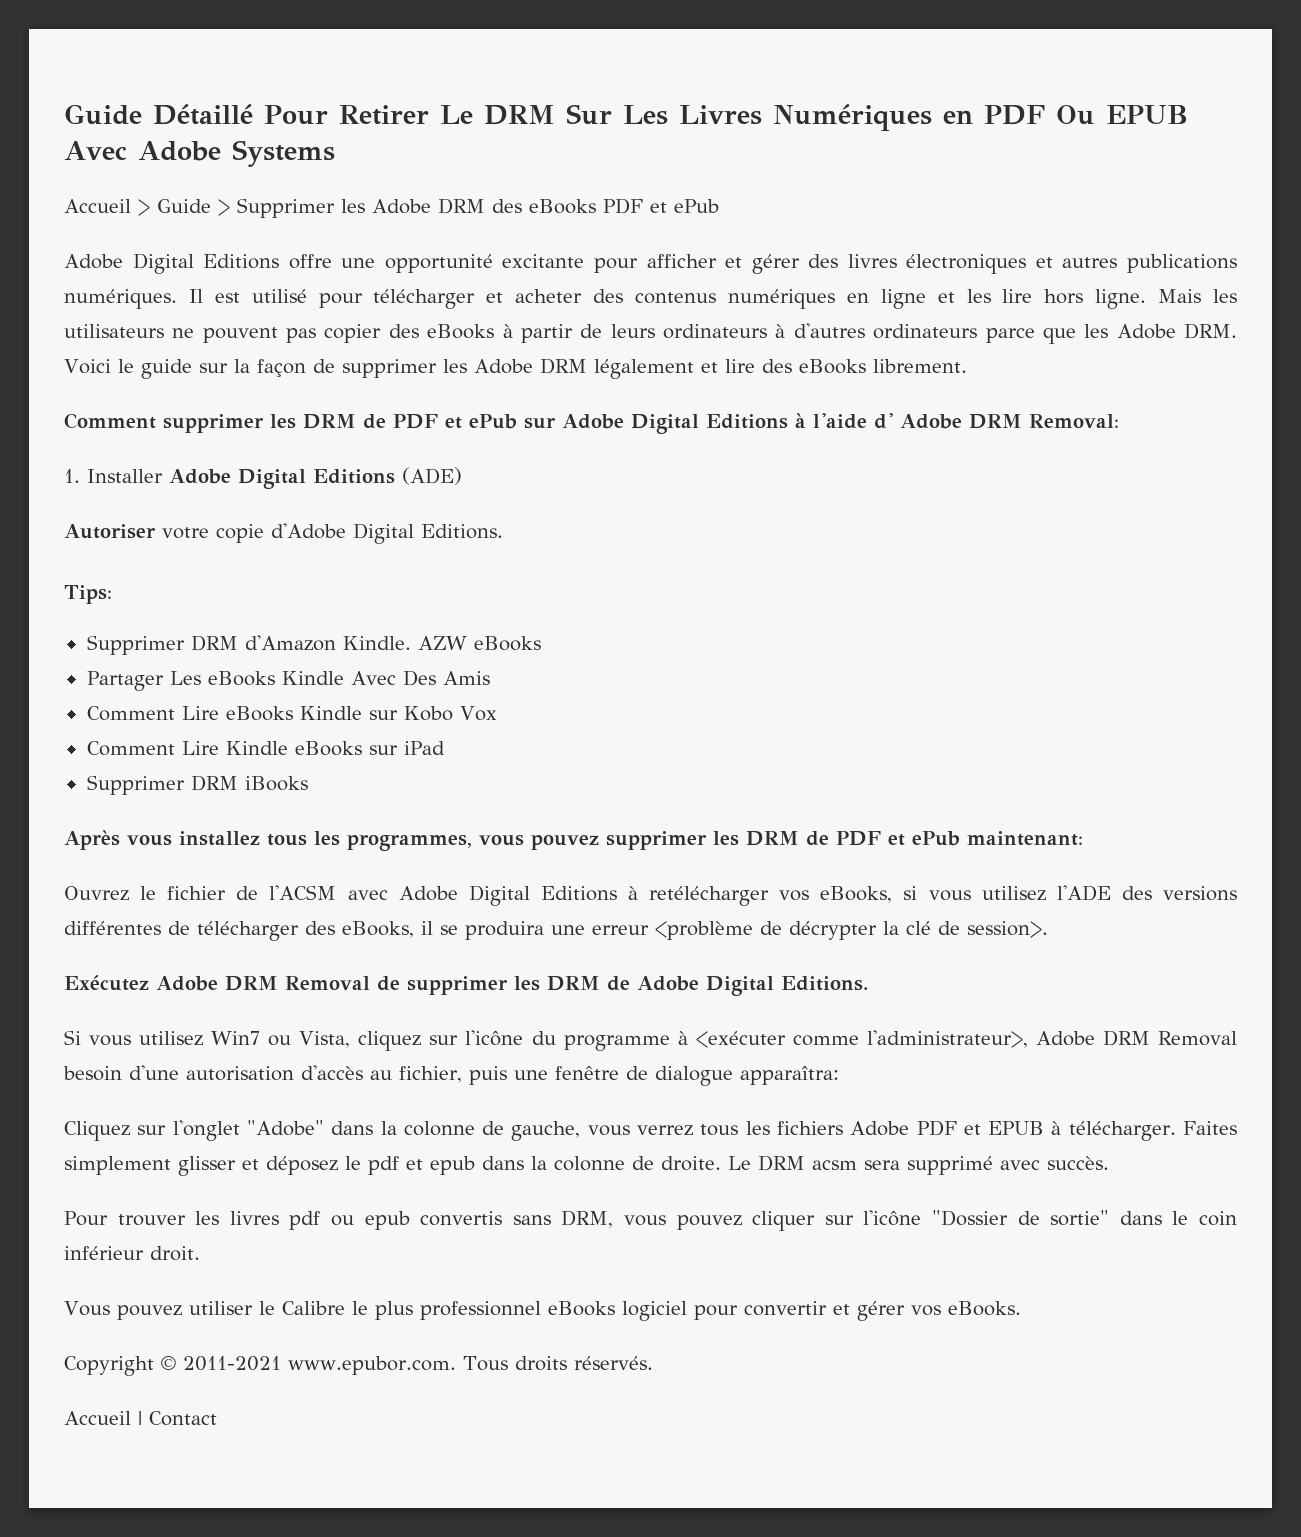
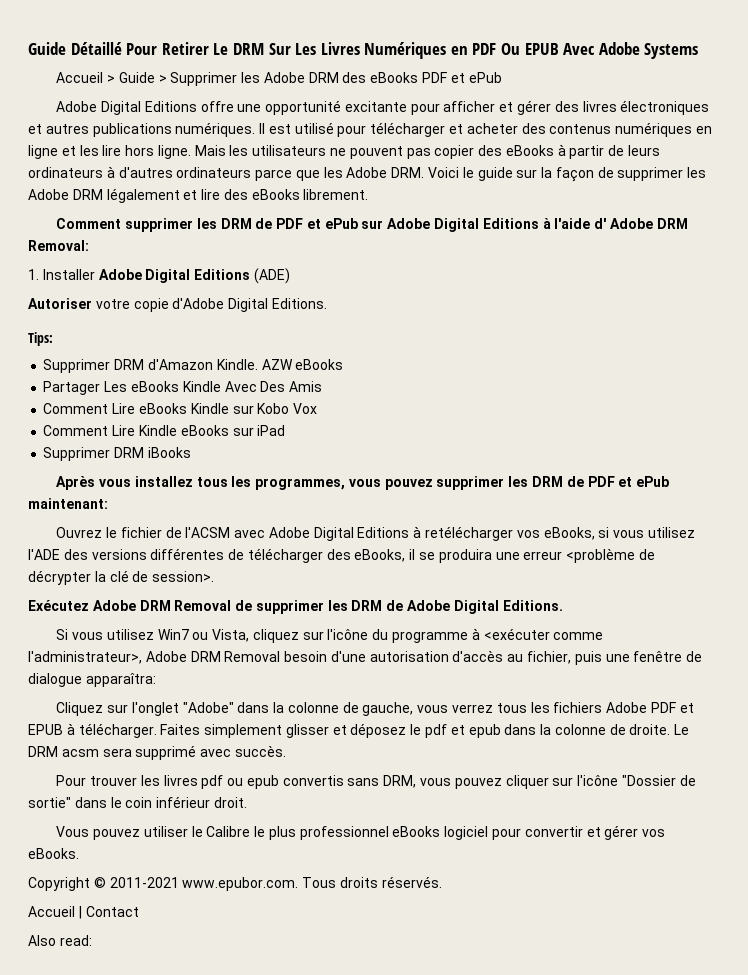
+ Also read:

